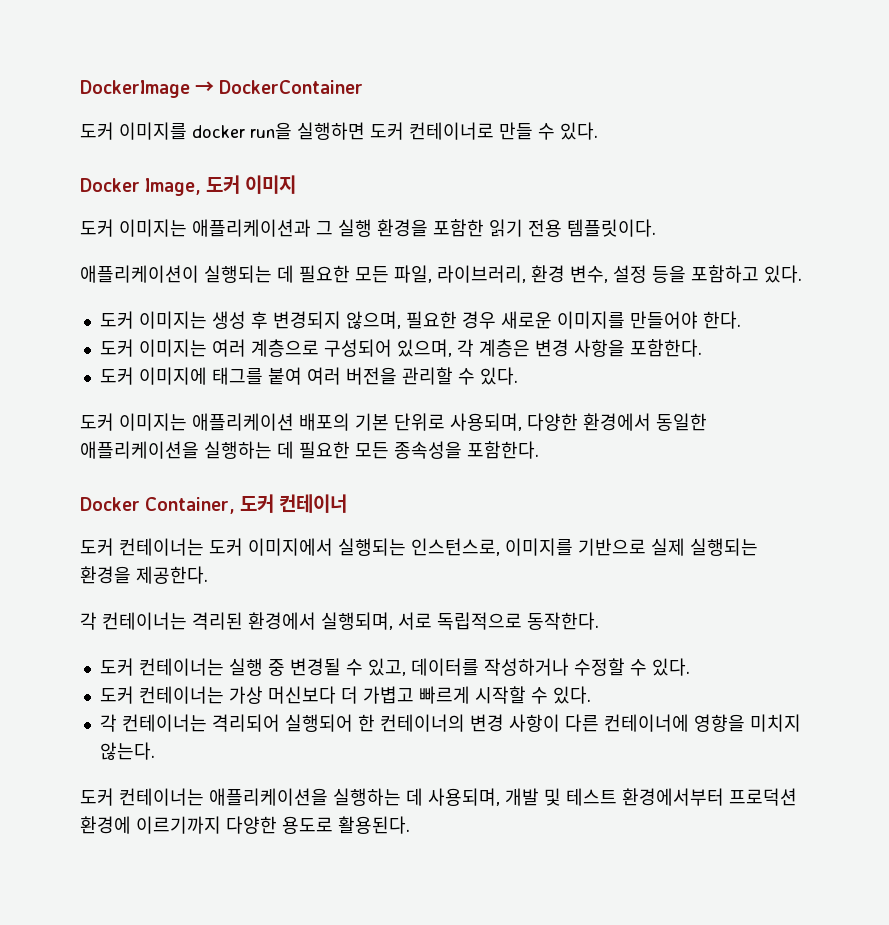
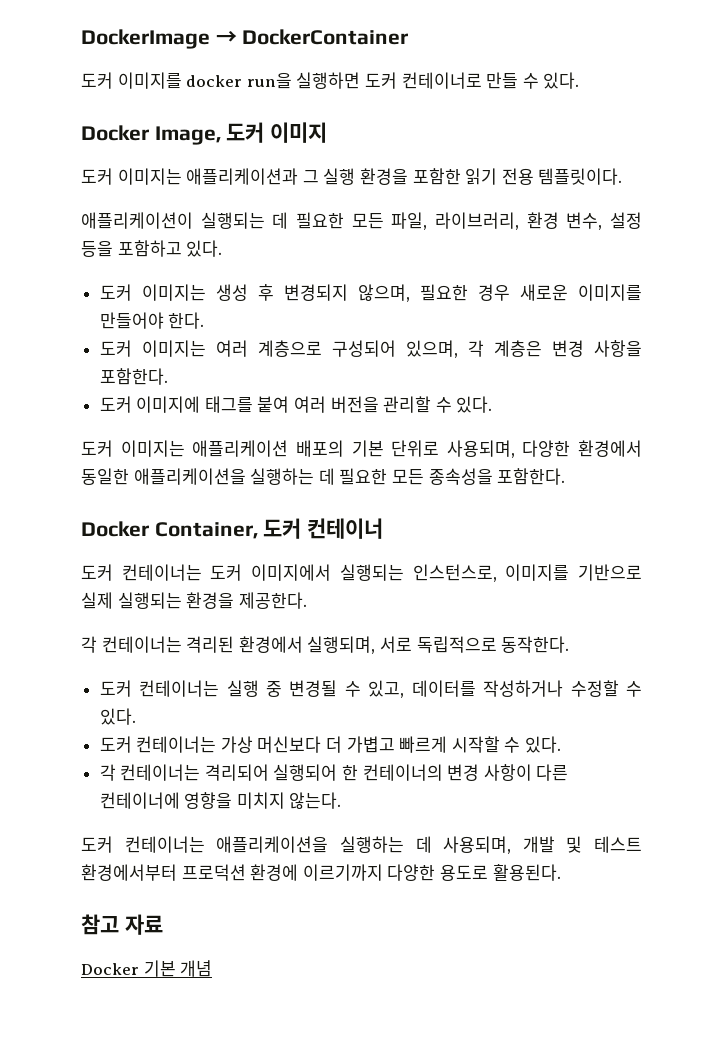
+ 참고 자료
+ Docker 기본 개념

